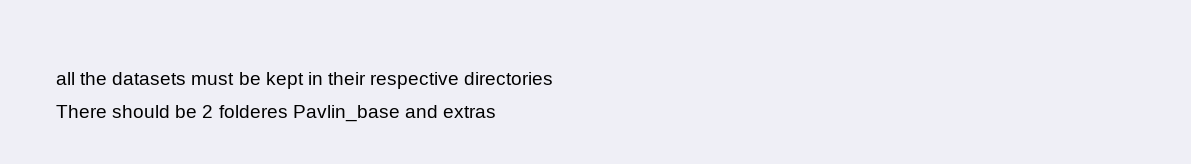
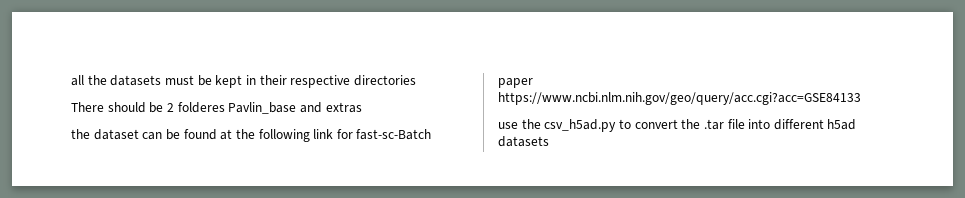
+ the dataset can be found at the following link for fast-sc-Batch paper https://www.ncbi.nlm.nih.gov/geo/query/acc.cgi?acc=GSE84133
+ use the csv_h5ad.py to convert the .tar file into different h5ad datasets

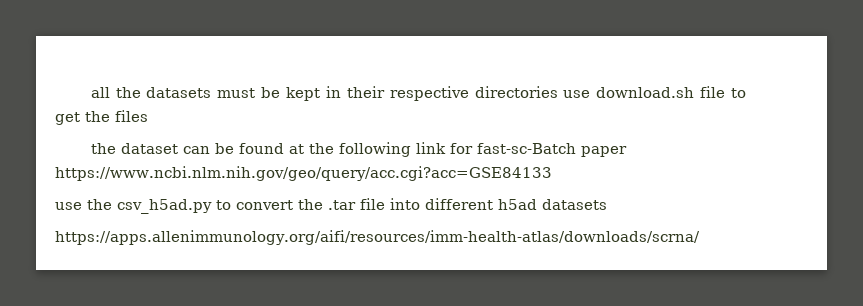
- all the datasets must be kept in their respective directories
- There should be 2 folderes Pavlin_base and extras
+ all the datasets must be kept in their respective directories use download.sh file to get the files
+ https://apps.allenimmunology.org/aifi/resources/imm-health-atlas/downloads/scrna/

